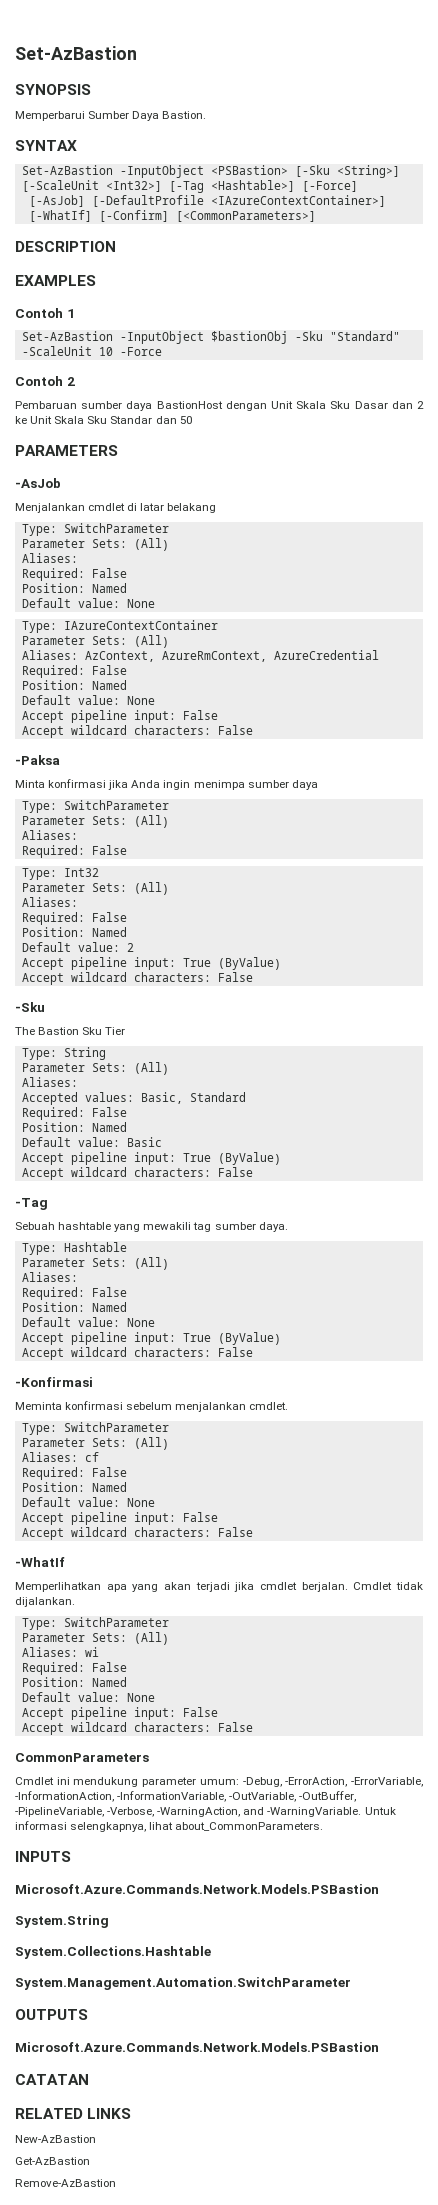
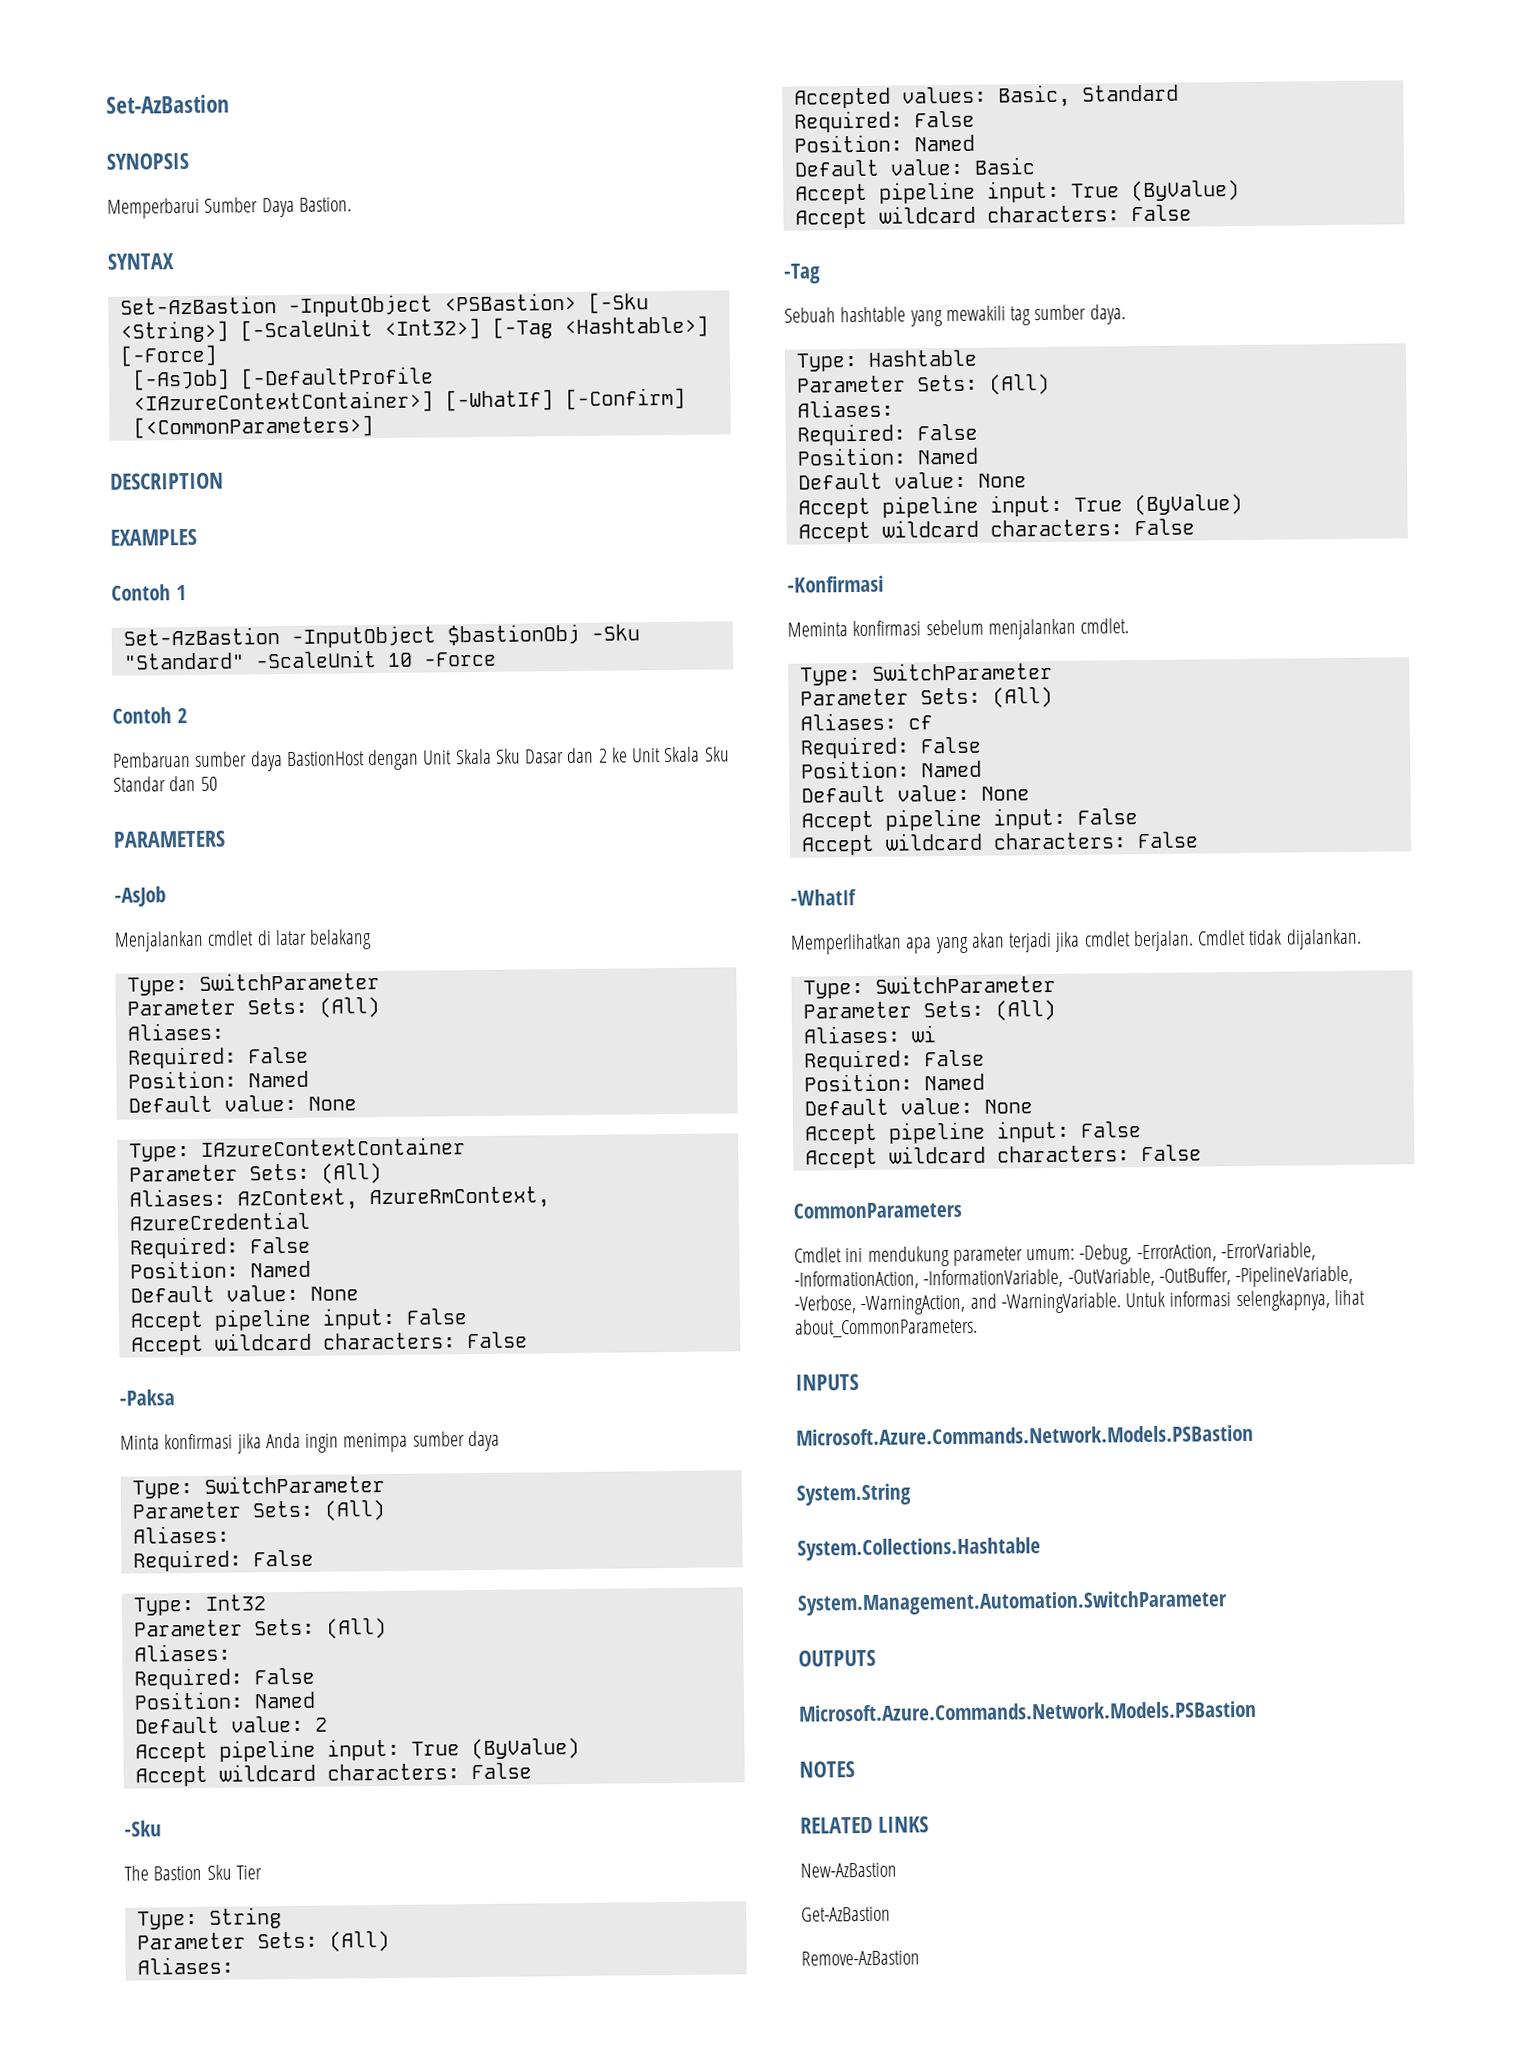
- CATATAN
+ NOTES

